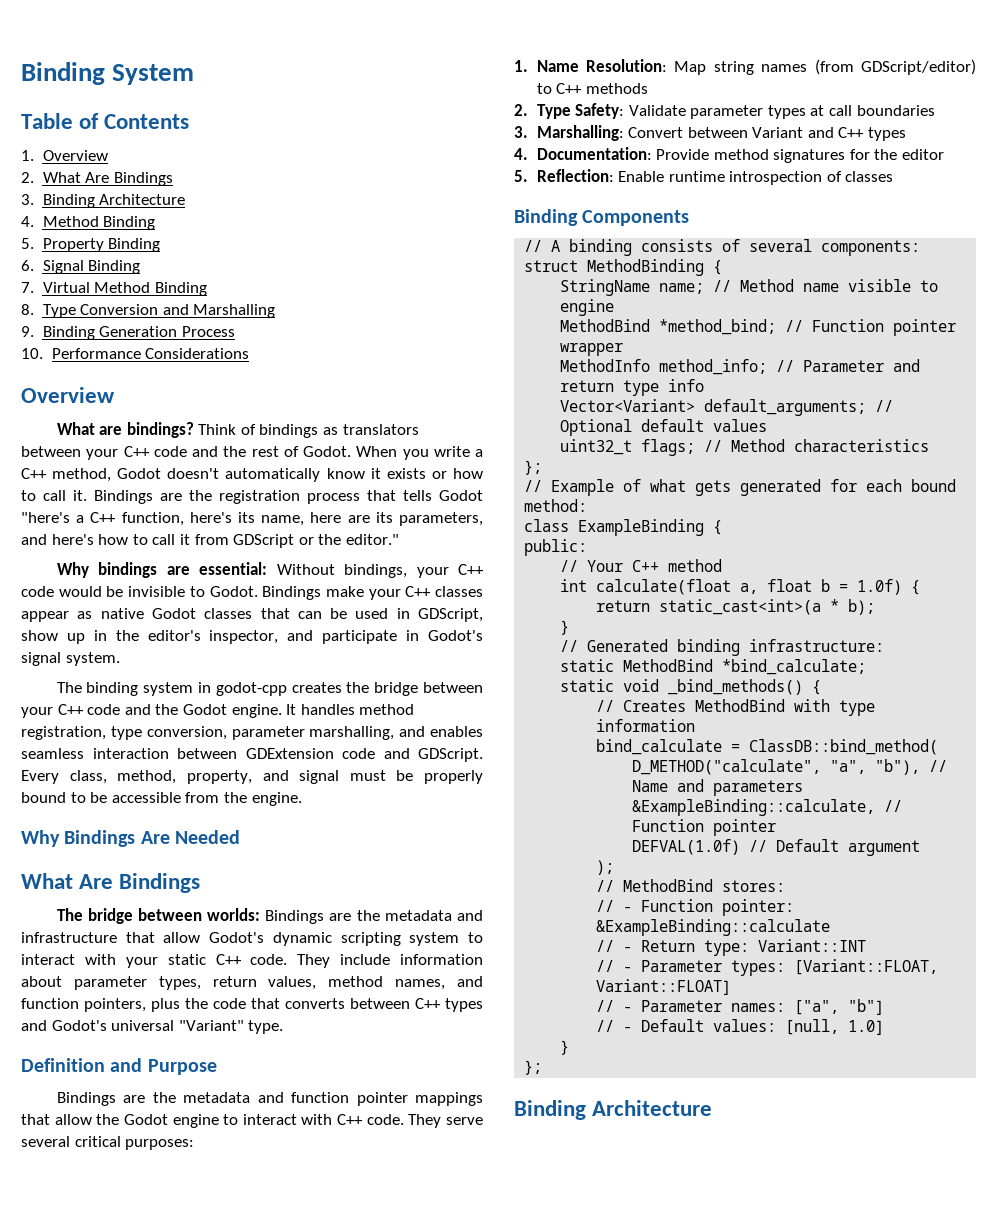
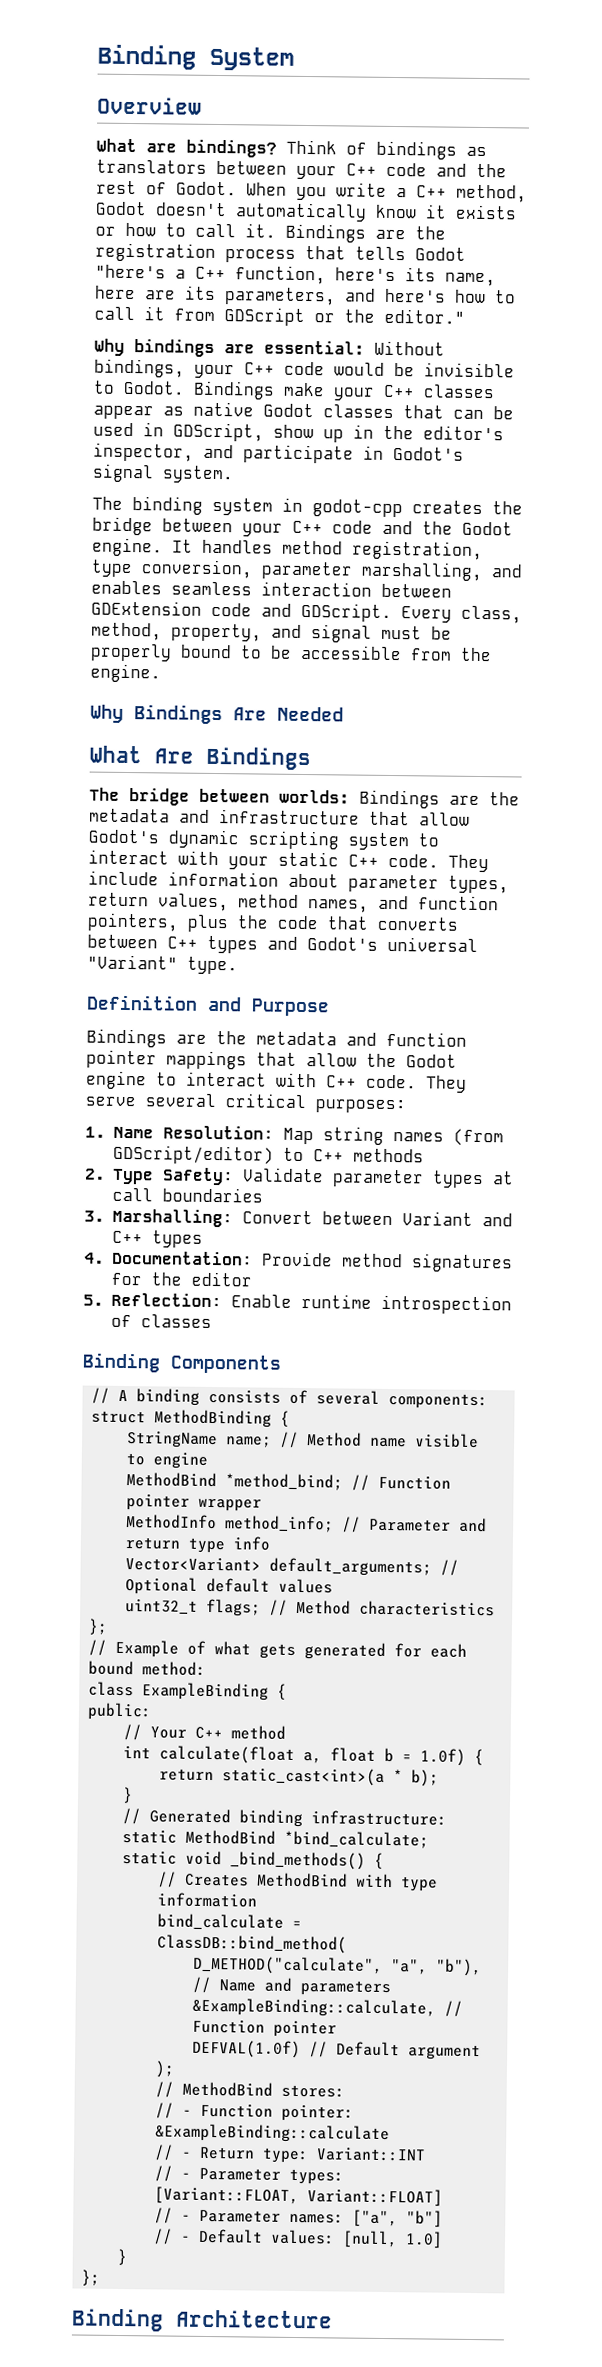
- Table of Contents
- 1. Overview
- 2. What Are Bindings
- 3. Binding Architecture
- 4. Method Binding
- 5. Property Binding
- 6. Signal Binding
- 7. Virtual Method Binding
- 8. Type Conversion and Marshalling
- 9. Binding Generation Process
- 10. Performance Considerations

